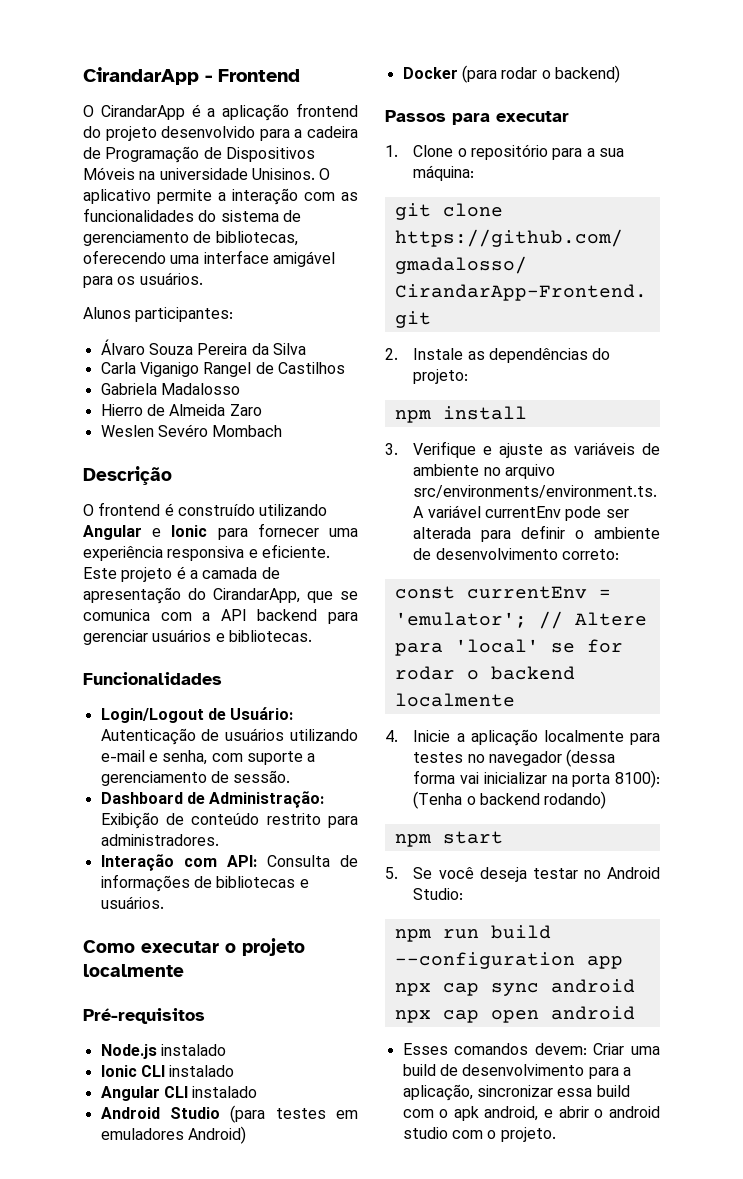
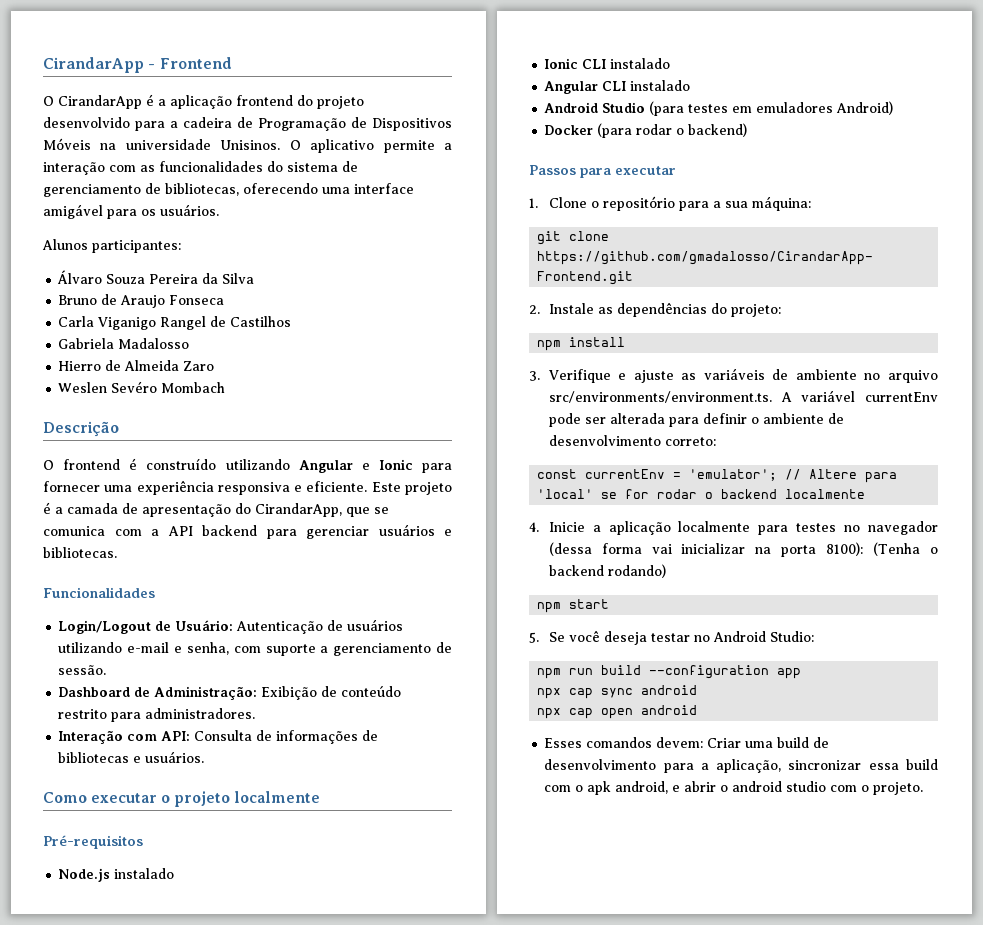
+ Bruno de Araujo Fonseca

